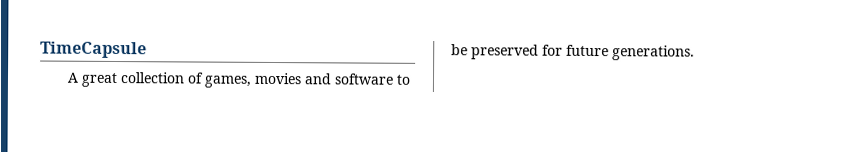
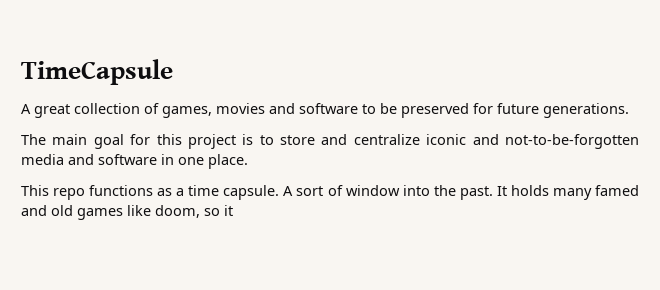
+ The main goal for this project is to store and centralize iconic and not-to-be-forgotten media and software in one place.
+ This repo functions as a time capsule. A sort of window into the past. It holds many famed and old games like doom, so it

